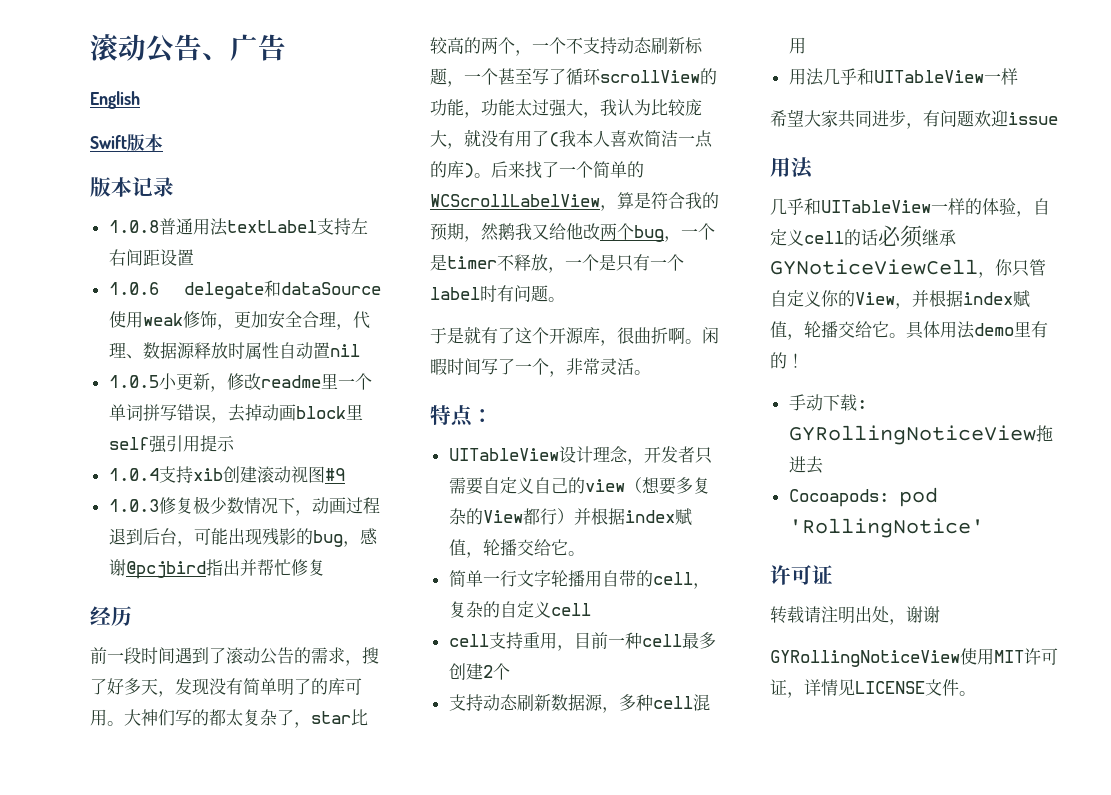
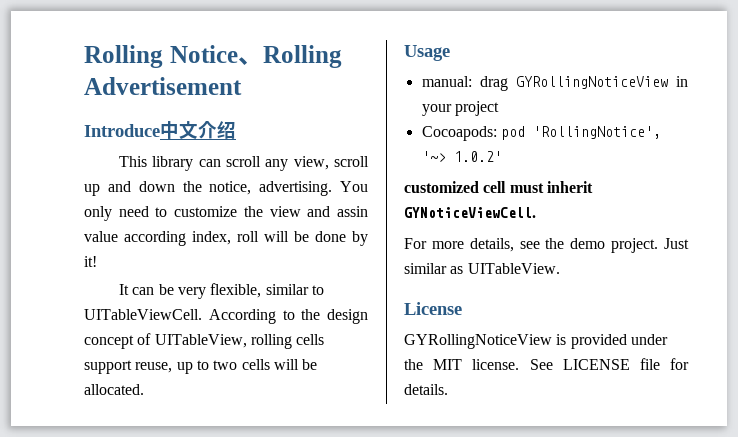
- 滚动公告、广告
- English
- Swift版本
- 版本记录
- 1.0.8普通用法textLabel支持左右间距设置
- 1.0.6 delegate和dataSource使用weak修饰，更加安全合理，代理、数据源释放时属性自动置nil
- 1.0.5小更新，修改readme里一个单词拼写错误，去掉动画block里self强引用提示
- 1.0.4支持xib创建滚动视图#9
- 1.0.3修复极少数情况下，动画过程退到后台，可能出现残影的bug，感谢@pcjbird指出并帮忙修复
- 经历
- 前一段时间遇到了滚动公告的需求，搜了好多天，发现没有简单明了的库可用。大神们写的都太复杂了，star比较高的两个，一个不支持动态刷新标题，一个甚至写了循环scrollView的功能，功能太过强大，我认为比较庞大，就没有用了(我本人喜欢简洁一点的库)。后来找了一个简单的WCScrollLabelView，算是符合我的预期，然鹅我又给他改两个bug，一个是timer不释放，一个是只有一个label时有问题。
- 于是就有了这个开源库，很曲折啊。闲暇时间写了一个，非常灵活。
- 特点：
- UITableView设计理念，开发者只需要自定义自己的view（想要多复杂的View都行）并根据index赋值，轮播交给它。
- 简单一行文字轮播用自带的cell，复杂的自定义cell
- cell支持重用，目前一种cell最多创建2个
- 支持动态刷新数据源，多种cell混用
- 用法几乎和UITableView一样
- 希望大家共同进步，有问题欢迎issue
- 用法
- 几乎和UITableView一样的体验，自定义cell的话必须继承GYNoticeViewCell，你只管自定义你的View，并根据index赋值，轮播交给它。具体用法demo里有的！
- 手动下载: GYRollingNoticeView拖进去
- Cocoapods: pod 'RollingNotice'
- 许可证
- 转载请注明出处，谢谢
- GYRollingNoticeView使用MIT许可证，详情见LICENSE文件。
+ Rolling Notice、Rolling Advertisement
+ Introduce中文介绍
+ This library can scroll any view, scroll up and down the notice, advertising. You only need to customize the view and assin value according index, roll will be done by it!
+ It can be very flexible, similar to UITableViewCell. According to the design concept of UITableView, rolling cells support reuse, up to two cells will be allocated.
+ Usage
+ manual: drag GYRollingNoticeView in your project
+ Cocoapods: pod 'RollingNotice', '~> 1.0.2'
+ customized cell must inherit GYNoticeViewCell.
+ For more details, see the demo project. Just similar as UITableView.
+ License
+ GYRollingNoticeView is provided under the MIT license. See LICENSE file for details.

